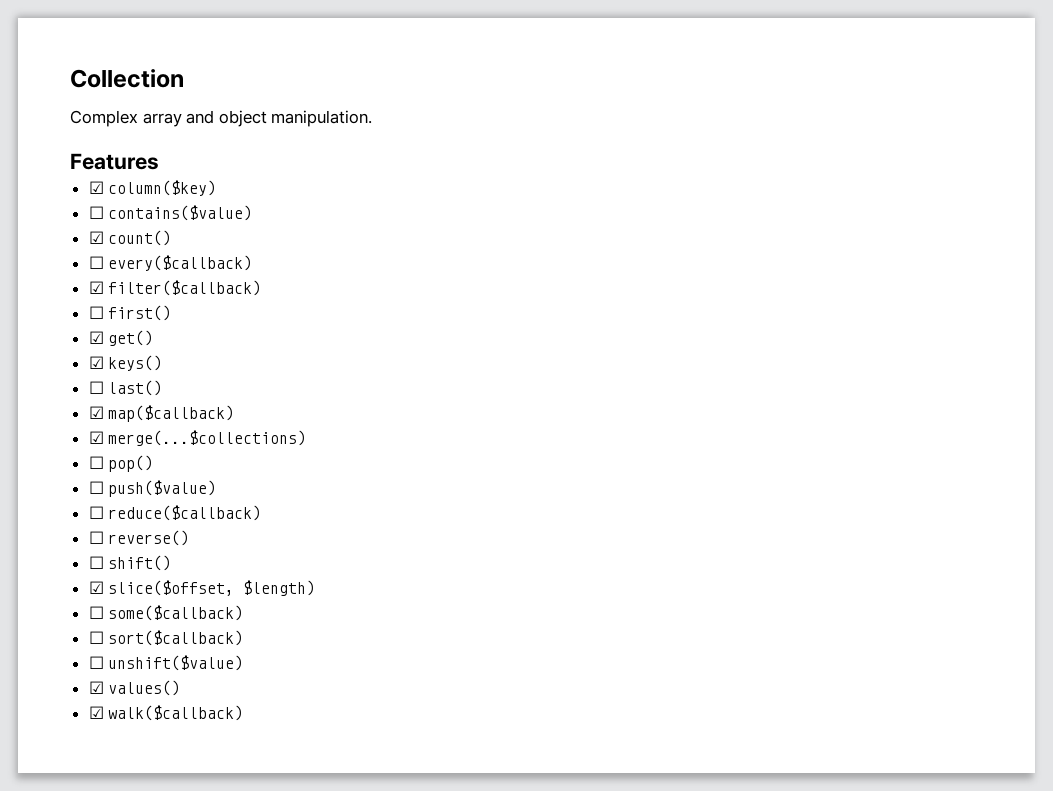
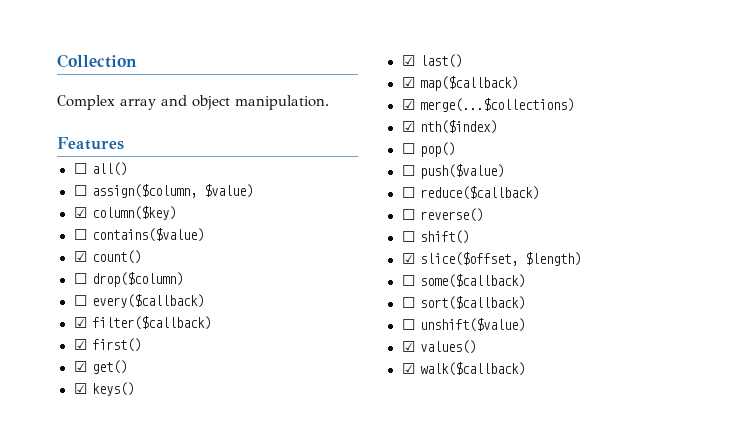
+ ☐ all()
+ ☐ assign($column, $value)
+ ☐ drop($column)
- ☐ first()
+ ☑ first()
- ☐ last()
+ ☑ last()
+ ☑ nth($index)

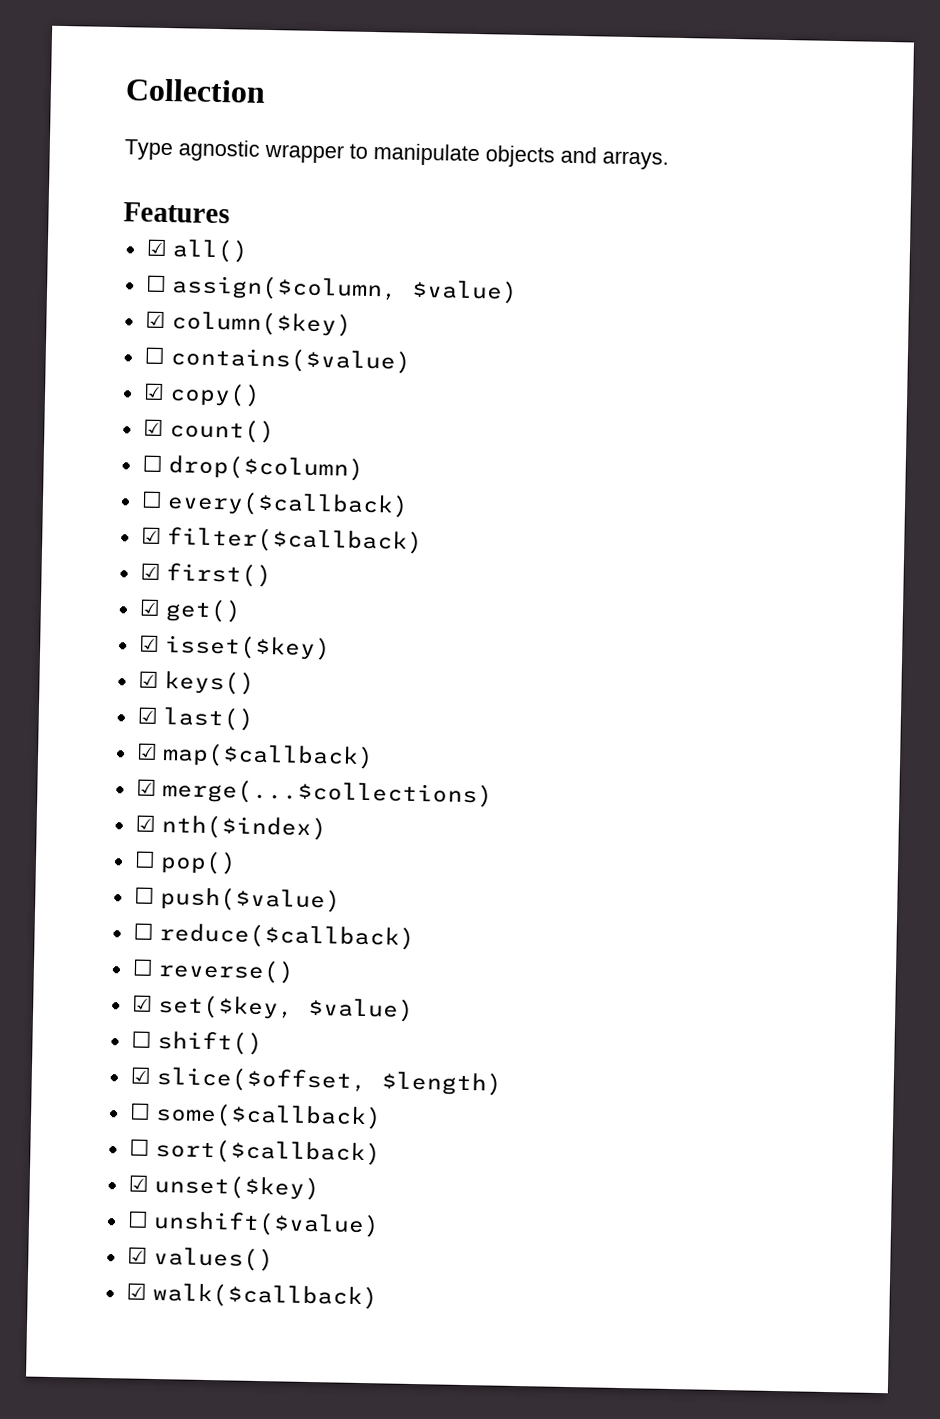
- Complex array and object manipulation.
+ Type agnostic wrapper to manipulate objects and arrays.
- ☐ all()
+ ☑ all()
+ ☑ copy()
+ ☑ isset($key)
+ ☑ set($key, $value)
+ ☑ unset($key)

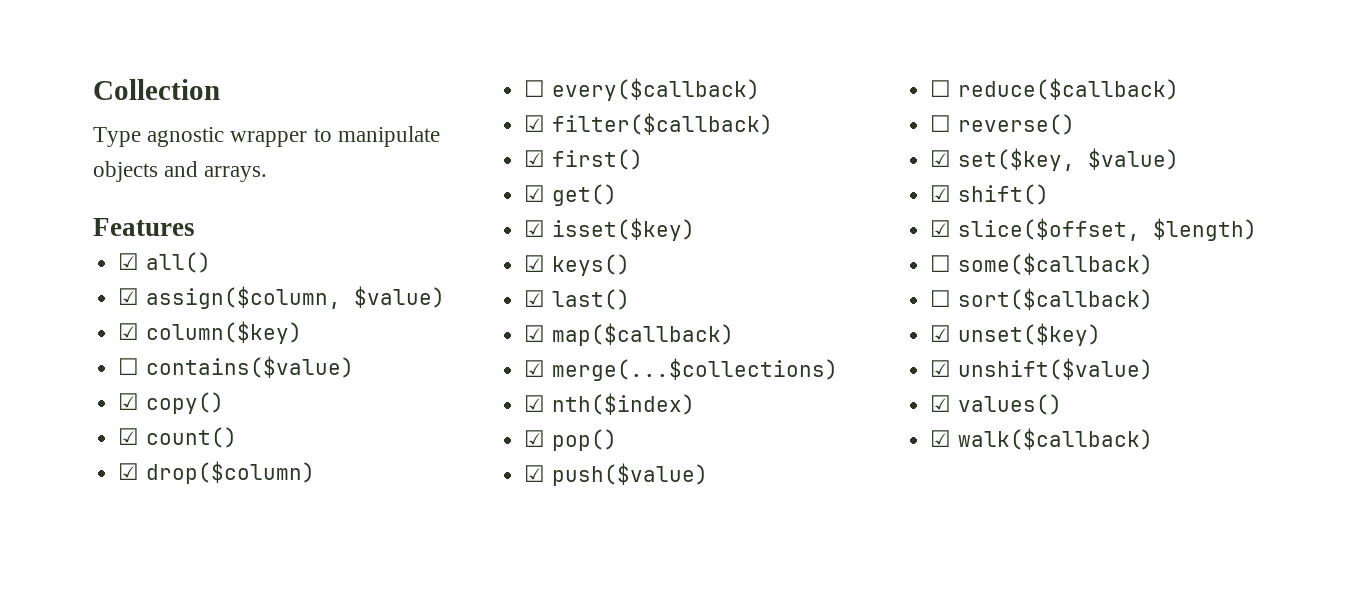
- ☐ assign($column, $value)
+ ☑ assign($column, $value)
- ☐ drop($column)
+ ☑ drop($column)
- ☐ pop()
+ ☑ pop()
- ☐ push($value)
+ ☑ push($value)
- ☐ shift()
+ ☑ shift()
- ☐ unshift($value)
+ ☑ unshift($value)

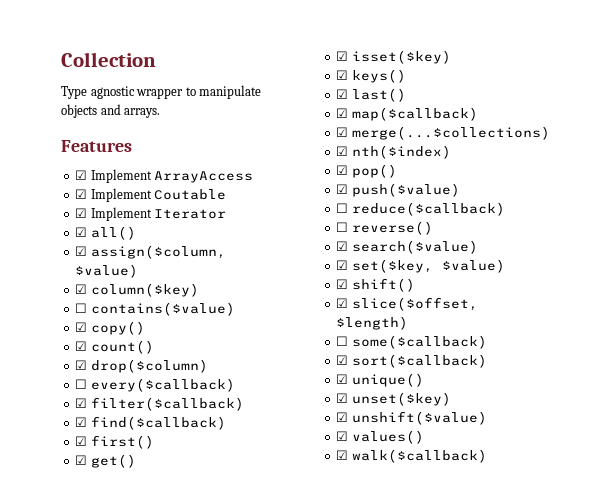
+ ☑ Implement ArrayAccess
+ ☑ Implement Coutable
+ ☑ Implement Iterator
+ ☑ find($callback)
+ ☑ search($value)
- ☐ sort($callback)
+ ☑ sort($callback)
+ ☑ unique()

